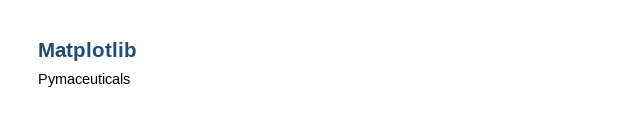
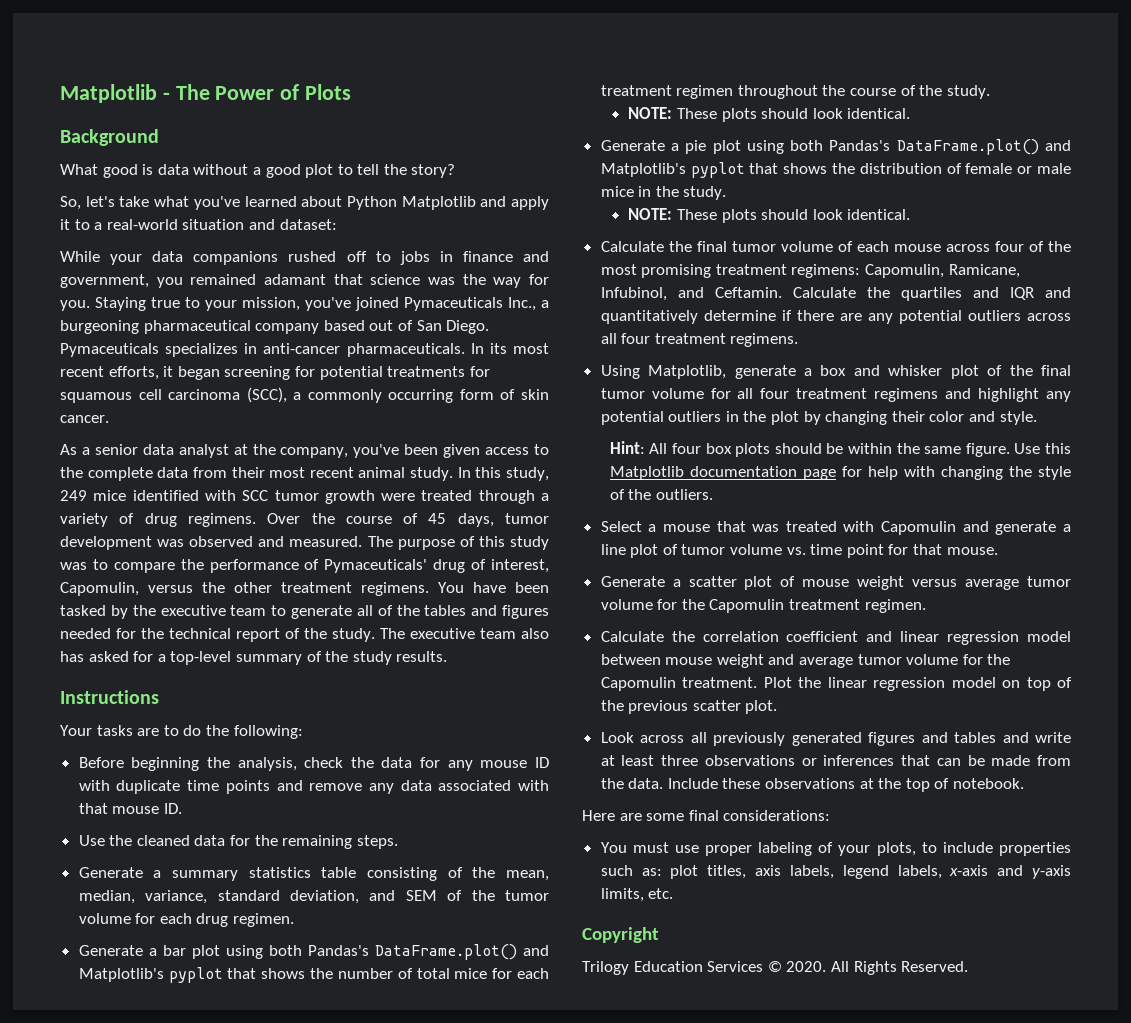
- Matplotlib
- Pymaceuticals
+ Matplotlib - The Power of Plots
+ Background
+ What good is data without a good plot to tell the story?
+ So, let's take what you've learned about Python Matplotlib and apply it to a real-world situation and dataset:
+ While your data companions rushed off to jobs in finance and government, you remained adamant that science was the way for you. Staying true to your mission, you've joined Pymaceuticals Inc., a burgeoning pharmaceutical company based out of San Diego. Pymaceuticals specializes in anti-cancer pharmaceuticals. In its most recent efforts, it began screening for potential treatments for squamous cell carcinoma (SCC), a commonly occurring form of skin cancer.
+ As a senior data analyst at the company, you've been given access to the complete data from their most recent animal study. In this study, 249 mice identified with SCC tumor growth were treated through a variety of drug regimens. Over the course of 45 days, tumor development was observed and measured. The purpose of this study was to compare the performance of Pymaceuticals' drug of interest, Capomulin, versus the other treatment regimens. You have been tasked by the executive team to generate all of the tables and figures needed for the technical report of the study. The executive team also has asked for a top-level summary of the study results.
+ Instructions
+ Your tasks are to do the following:
+ Before beginning the analysis, check the data for any mouse ID with duplicate time points and remove any data associated with that mouse ID.
+ Use the cleaned data for the remaining steps.
+ Generate a summary statistics table consisting of the mean, median, variance, standard deviation, and SEM of the tumor volume for each drug regimen.
+ Generate a bar plot using both Pandas's DataFrame.plot() and Matplotlib's pyplot that shows the number of total mice for each treatment regimen throughout the course of the study.
+ NOTE: These plots should look identical.
+ Generate a pie plot using both Pandas's DataFrame.plot() and Matplotlib's pyplot that shows the distribution of female or male mice in the study.
+ NOTE: These plots should look identical.
+ Calculate the final tumor volume of each mouse across four of the most promising treatment regimens: Capomulin, Ramicane, Infubinol, and Ceftamin. Calculate the quartiles and IQR and quantitatively determine if there are any potential outliers across all four treatment regimens.
+ Using Matplotlib, generate a box and whisker plot of the final tumor volume for all four treatment regimens and highlight any potential outliers in the plot by changing their color and style.
+ Hint: All four box plots should be within the same figure. Use this Matplotlib documentation page for help with changing the style of the outliers.
+ Select a mouse that was treated with Capomulin and generate a line plot of tumor volume vs. time point for that mouse.
+ Generate a scatter plot of mouse weight versus average tumor volume for the Capomulin treatment regimen.
+ Calculate the correlation coefficient and linear regression model between mouse weight and average tumor volume for the Capomulin treatment. Plot the linear regression model on top of the previous scatter plot.
+ Look across all previously generated figures and tables and write at least three observations or inferences that can be made from the data. Include these observations at the top of notebook.
+ Here are some final considerations:
+ You must use proper labeling of your plots, to include properties such as: plot titles, axis labels, legend labels, x-axis and y-axis limits, etc.
+ Copyright
+ Trilogy Education Services © 2020. All Rights Reserved.

